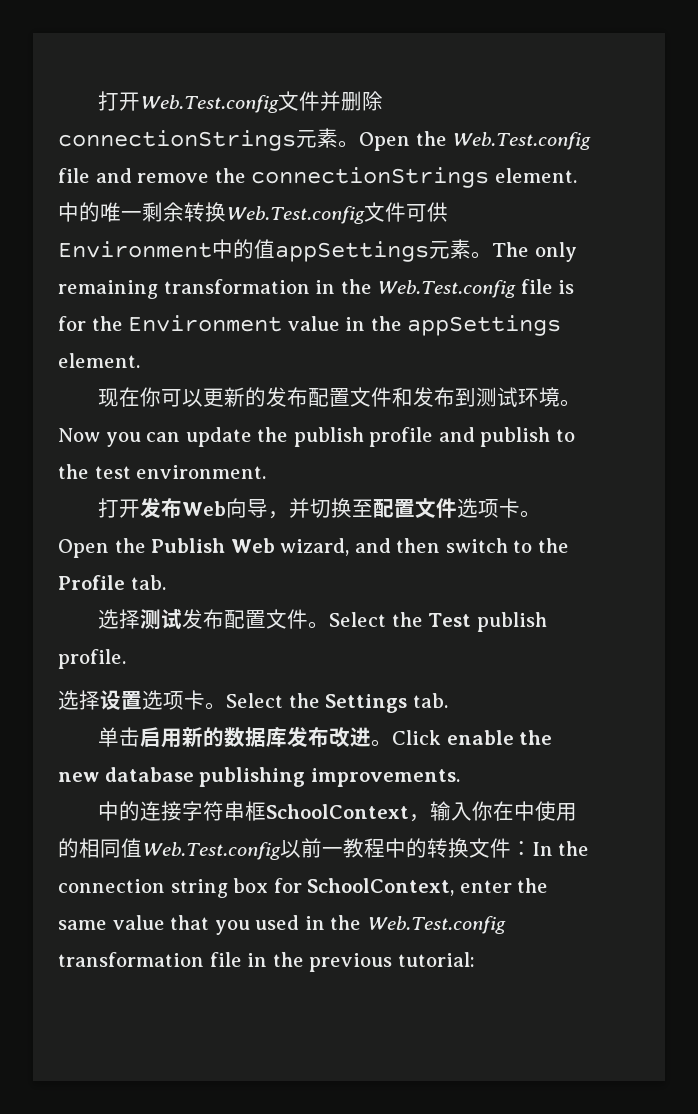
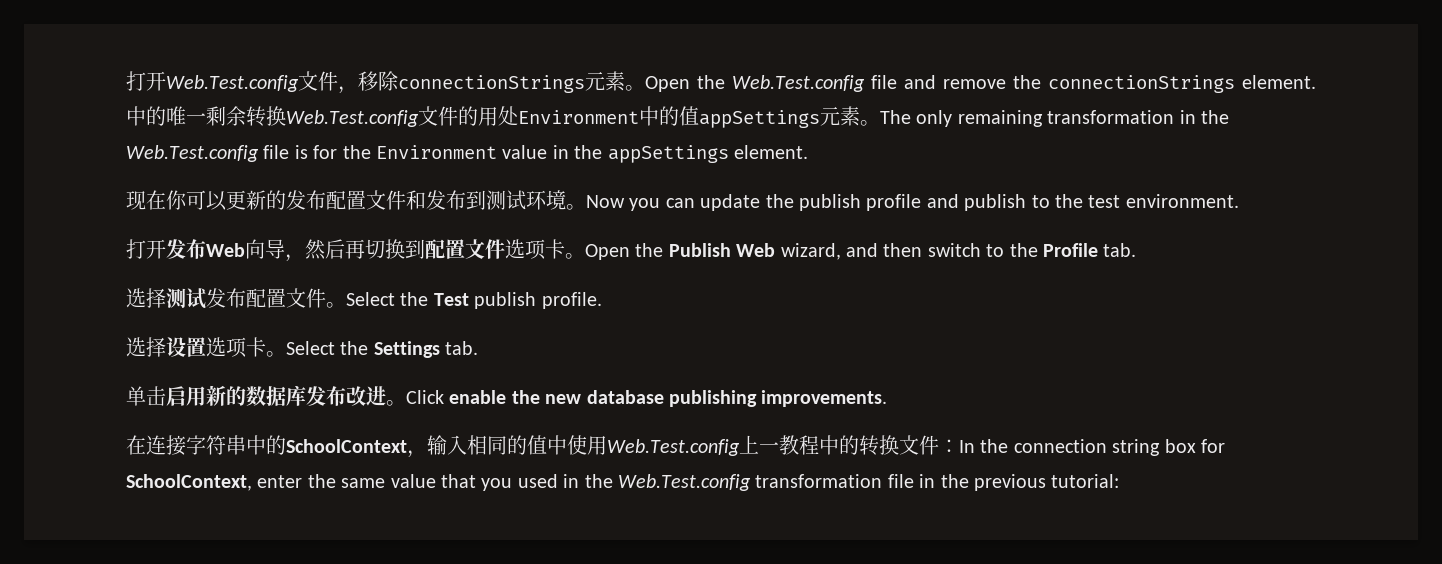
- 打开Web.Test.config文件并删除connectionStrings元素。
+ 打开Web.Test.config文件，移除connectionStrings元素。
- 中的唯一剩余转换Web.Test.config文件可供Environment中的值appSettings元素。
+ 中的唯一剩余转换Web.Test.config文件的用处Environment中的值appSettings元素。
- 打开发布Web向导，并切换至配置文件选项卡。
+ 打开发布Web向导，然后再切换到配置文件选项卡。
- 中的连接字符串框SchoolContext，输入你在中使用的相同值Web.Test.config以前一教程中的转换文件：In the connection string box for SchoolContext, enter the same value that you used in the Web.Test.config transformation file in the previous tutorial:
+ 在连接字符串中的SchoolContext，输入相同的值中使用Web.Test.config上一教程中的转换文件：In the connection string box for SchoolContext, enter the same value that you used in the Web.Test.config transformation file in the previous tutorial:

